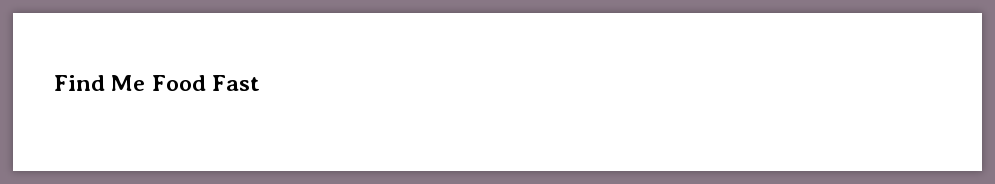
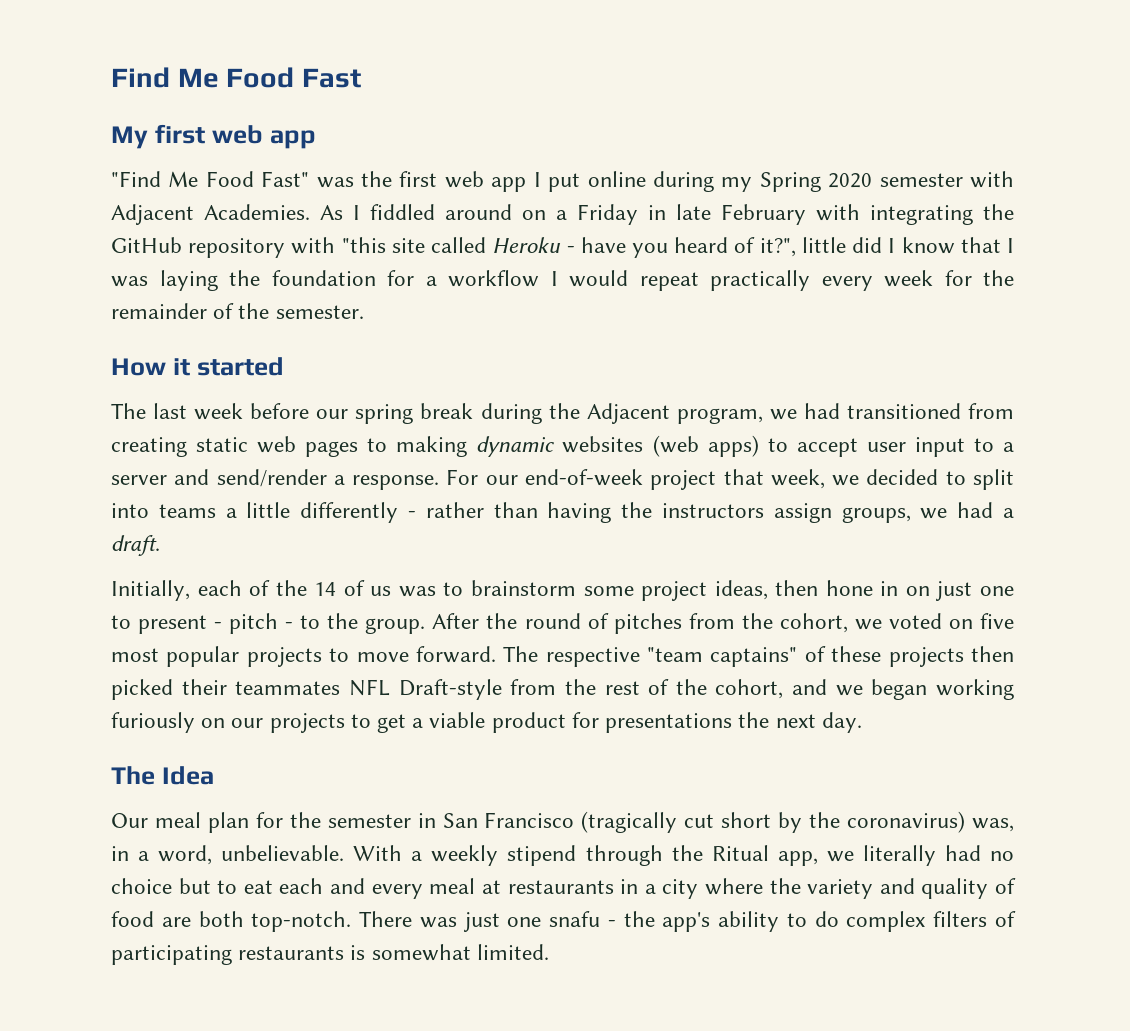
+ My first web app
+ "Find Me Food Fast" was the first web app I put online during my Spring 2020 semester with Adjacent Academies. As I fiddled around on a Friday in late February with integrating the GitHub repository with "this site called Heroku - have you heard of it?", little did I know that I was laying the foundation for a workflow I would repeat practically every week for the remainder of the semester.
+ How it started
+ The last week before our spring break during the Adjacent program, we had transitioned from creating static web pages to making dynamic websites (web apps) to accept user input to a server and send/render a response. For our end-of-week project that week, we decided to split into teams a little differently - rather than having the instructors assign groups, we had a draft.
+ Initially, each of the 14 of us was to brainstorm some project ideas, then hone in on just one to present - pitch - to the group. After the round of pitches from the cohort, we voted on five most popular projects to move forward. The respective "team captains" of these projects then picked their teammates NFL Draft-style from the rest of the cohort, and we began working furiously on our projects to get a viable product for presentations the next day.
+ The Idea
+ Our meal plan for the semester in San Francisco (tragically cut short by the coronavirus) was, in a word, unbelievable. With a weekly stipend through the Ritual app, we literally had no choice but to eat each and every meal at restaurants in a city where the variety and quality of food are both top-notch. There was just one snafu - the app's ability to do complex filters of participating restaurants is somewhat limited.

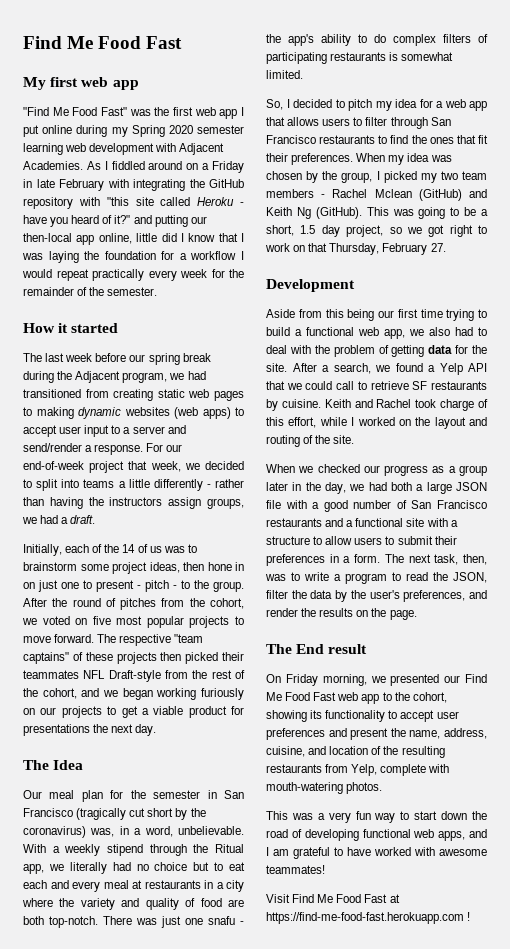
- "Find Me Food Fast" was the first web app I put online during my Spring 2020 semester with Adjacent Academies.
+ "Find Me Food Fast" was the first web app I put online during my Spring 2020 semester learning web development with Adjacent Academies.
- As I fiddled around on a Friday in late February with integrating the GitHub repository with "this site called Heroku - have you heard of it?", little did I know that I was laying the foundation for a workflow I would repeat practically every week for the remainder of the semester.
+ As I fiddled around on a Friday in late February with integrating the GitHub repository with "this site called Heroku - have you heard of it?" and putting our then-local app online, little did I know that I was laying the foundation for a workflow I would repeat practically every week for the remainder of the semester.
+ So, I decided to pitch my idea for a web app that allows users to filter through San Francisco restaurants to find the ones that fit their preferences. When my idea was chosen by the group, I picked my two team members - Rachel Mclean (GitHub) and Keith Ng (GitHub). This was going to be a short, 1.5 day project, so we got right to work on that Thursday, February 27.
+ Development
+ Aside from this being our first time trying to build a functional web app, we also had to deal with the problem of getting data for the site. After a search, we found a Yelp API that we could call to retrieve SF restaurants by cuisine. Keith and Rachel took charge of this effort, while I worked on the layout and routing of the site.
+ When we checked our progress as a group later in the day, we had both a large JSON file with a good number of San Francisco restaurants and a functional site with a structure to allow users to submit their preferences in a form. The next task, then, was to write a program to read the JSON, filter the data by the user's preferences, and render the results on the page.
+ The End result
+ On Friday morning, we presented our Find Me Food Fast web app to the cohort, showing its functionality to accept user preferences and present the name, address, cuisine, and location of the resulting restaurants from Yelp, complete with mouth-watering photos.
+ This was a very fun way to start down the road of developing functional web apps, and I am grateful to have worked with awesome teammates!
+ Visit Find Me Food Fast at https://find-me-food-fast.herokuapp.com !

